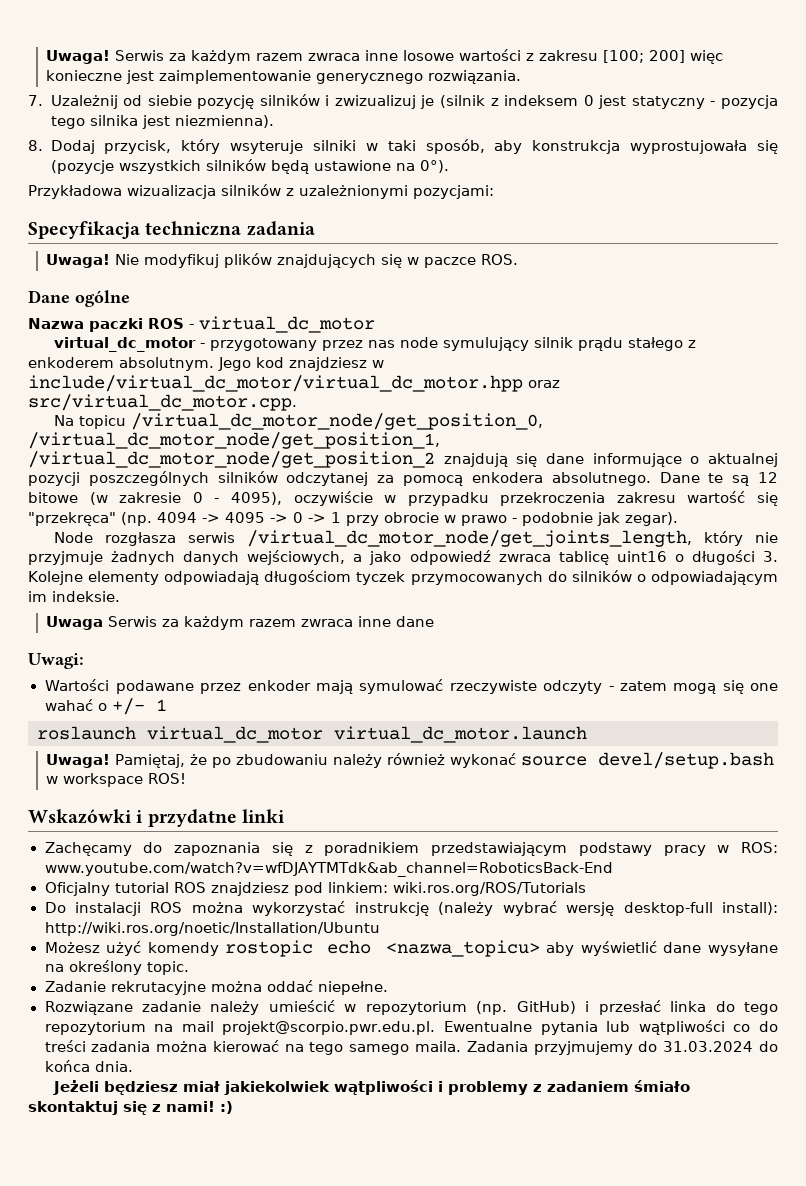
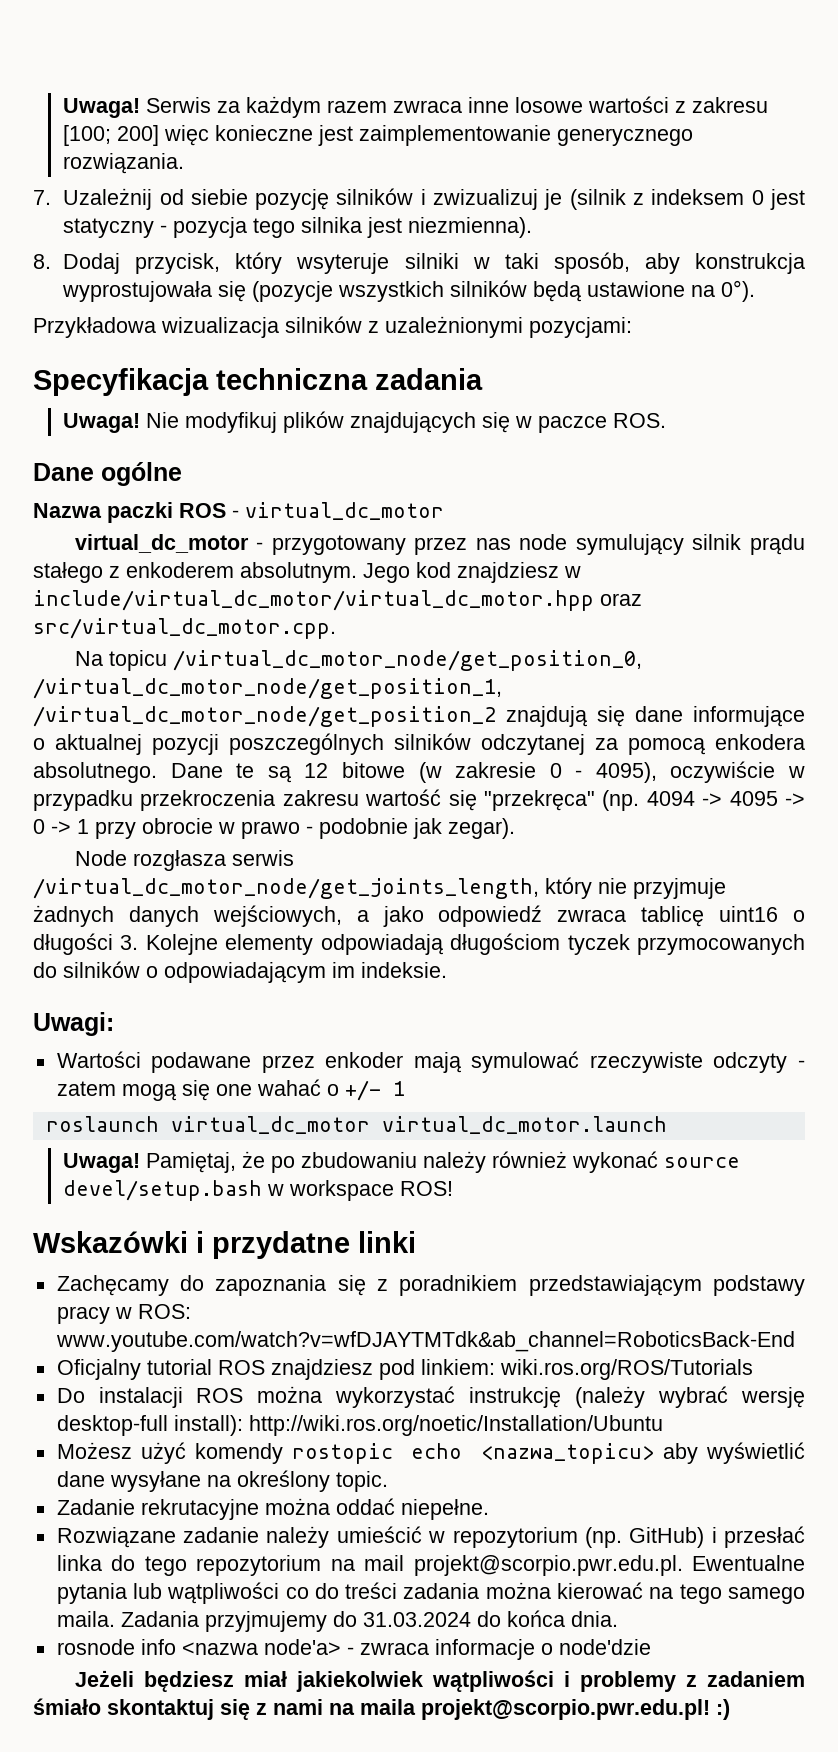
- Uwaga Serwis za każdym razem zwraca inne dane
+ rosnode info <nazwa node'a> - zwraca informacje o node'dzie
- Jeżeli będziesz miał jakiekolwiek wątpliwości i problemy z zadaniem śmiało skontaktuj się z nami! :)
+ Jeżeli będziesz miał jakiekolwiek wątpliwości i problemy z zadaniem śmiało skontaktuj się z nami na maila projekt@scorpio.pwr.edu.pl! :)

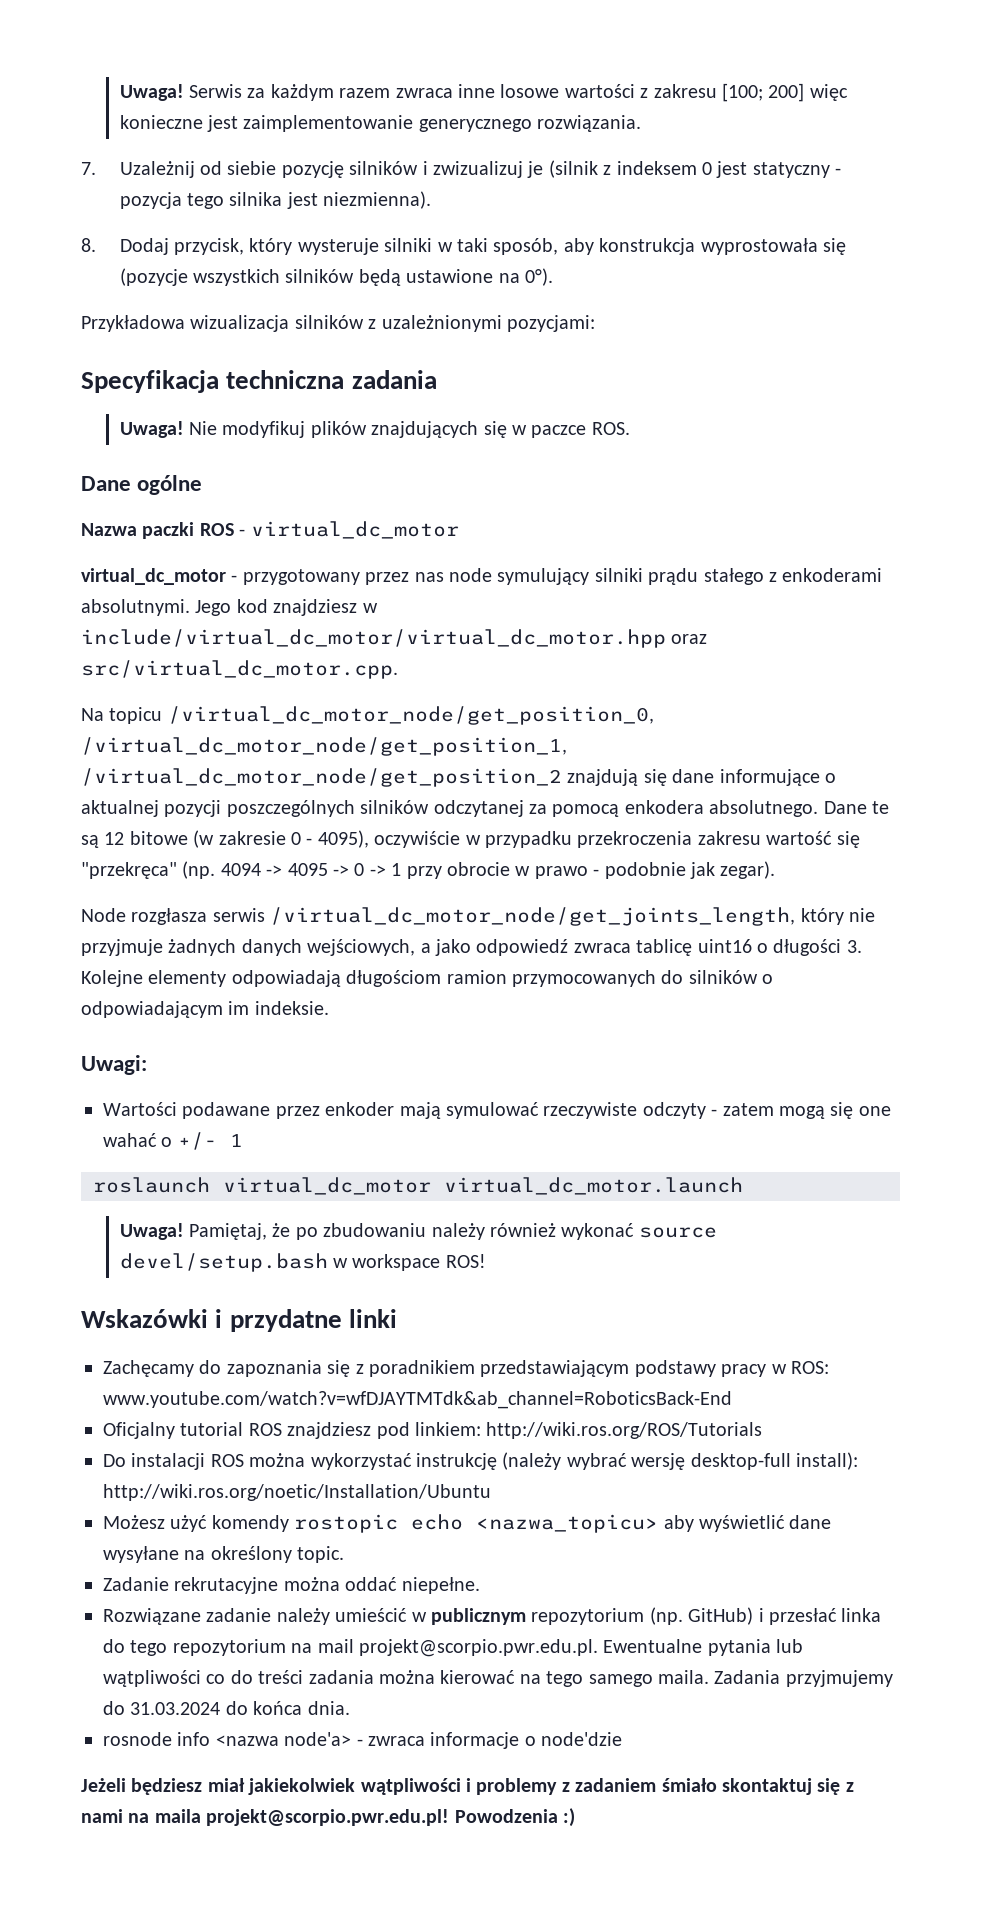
- 8. Dodaj przycisk, który wsyteruje silniki w taki sposób, aby konstrukcja wyprostujowała się (pozycje wszystkich silników będą ustawione na 0°).
+ 8. Dodaj przycisk, który wysteruje silniki w taki sposób, aby konstrukcja wyprostowała się (pozycje wszystkich silników będą ustawione na 0°).
- virtual_dc_motor - przygotowany przez nas node symulujący silnik prądu stałego z enkoderem absolutnym.
+ virtual_dc_motor - przygotowany przez nas node symulujący silniki prądu stałego z enkoderami absolutnymi.
- Node rozgłasza serwis /virtual_dc_motor_node/get_joints_length, który nie przyjmuje żadnych danych wejściowych, a jako odpowiedź zwraca tablicę uint16 o długości 3. Kolejne elementy odpowiadają długościom tyczek przymocowanych do silników o odpowiadającym im indeksie.
+ Node rozgłasza serwis /virtual_dc_motor_node/get_joints_length, który nie przyjmuje żadnych danych wejściowych, a jako odpowiedź zwraca tablicę uint16 o długości 3. Kolejne elementy odpowiadają długościom ramion przymocowanych do silników o odpowiadającym im indeksie.
- Oficjalny tutorial ROS znajdziesz pod linkiem: wiki.ros.org/ROS/Tutorials
+ Oficjalny tutorial ROS znajdziesz pod linkiem: http://wiki.ros.org/ROS/Tutorials
- Rozwiązane zadanie należy umieścić w repozytorium (np. GitHub) i przesłać linka do tego repozytorium na mail projekt@scorpio.pwr.edu.pl. Ewentualne pytania lub wątpliwości co do treści zadania można kierować na tego samego maila.
+ Rozwiązane zadanie należy umieścić w publicznym repozytorium (np. GitHub) i przesłać linka do tego repozytorium na mail projekt@scorpio.pwr.edu.pl. Ewentualne pytania lub wątpliwości co do treści zadania można kierować na tego samego maila.
- Jeżeli będziesz miał jakiekolwiek wątpliwości i problemy z zadaniem śmiało skontaktuj się z nami na maila projekt@scorpio.pwr.edu.pl! :)
+ Jeżeli będziesz miał jakiekolwiek wątpliwości i problemy z zadaniem śmiało skontaktuj się z nami na maila projekt@scorpio.pwr.edu.pl! Powodzenia :)

